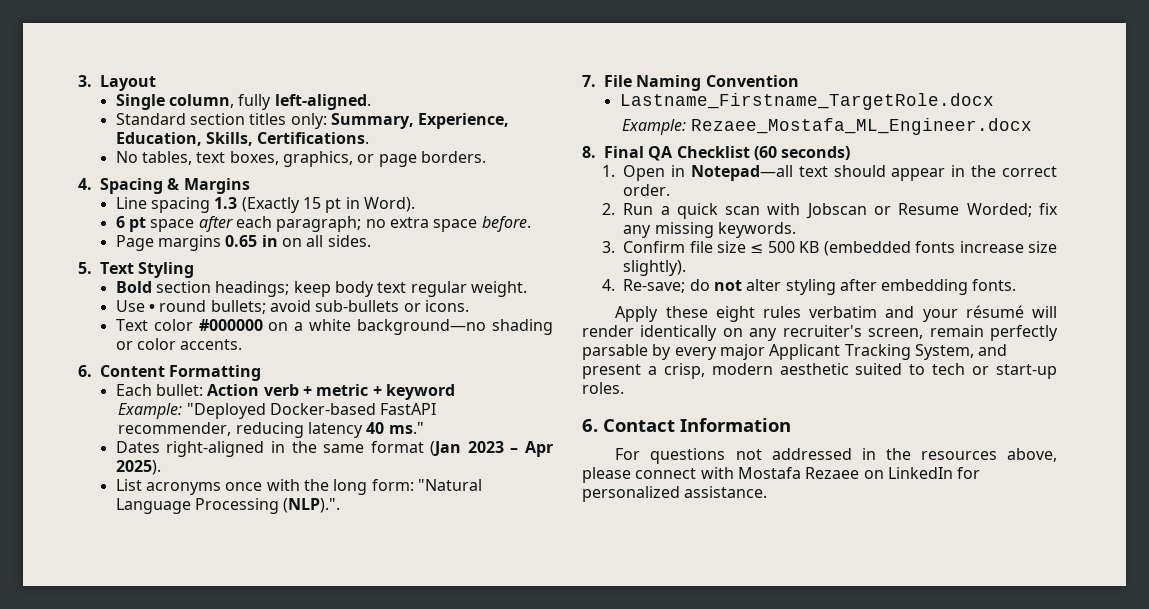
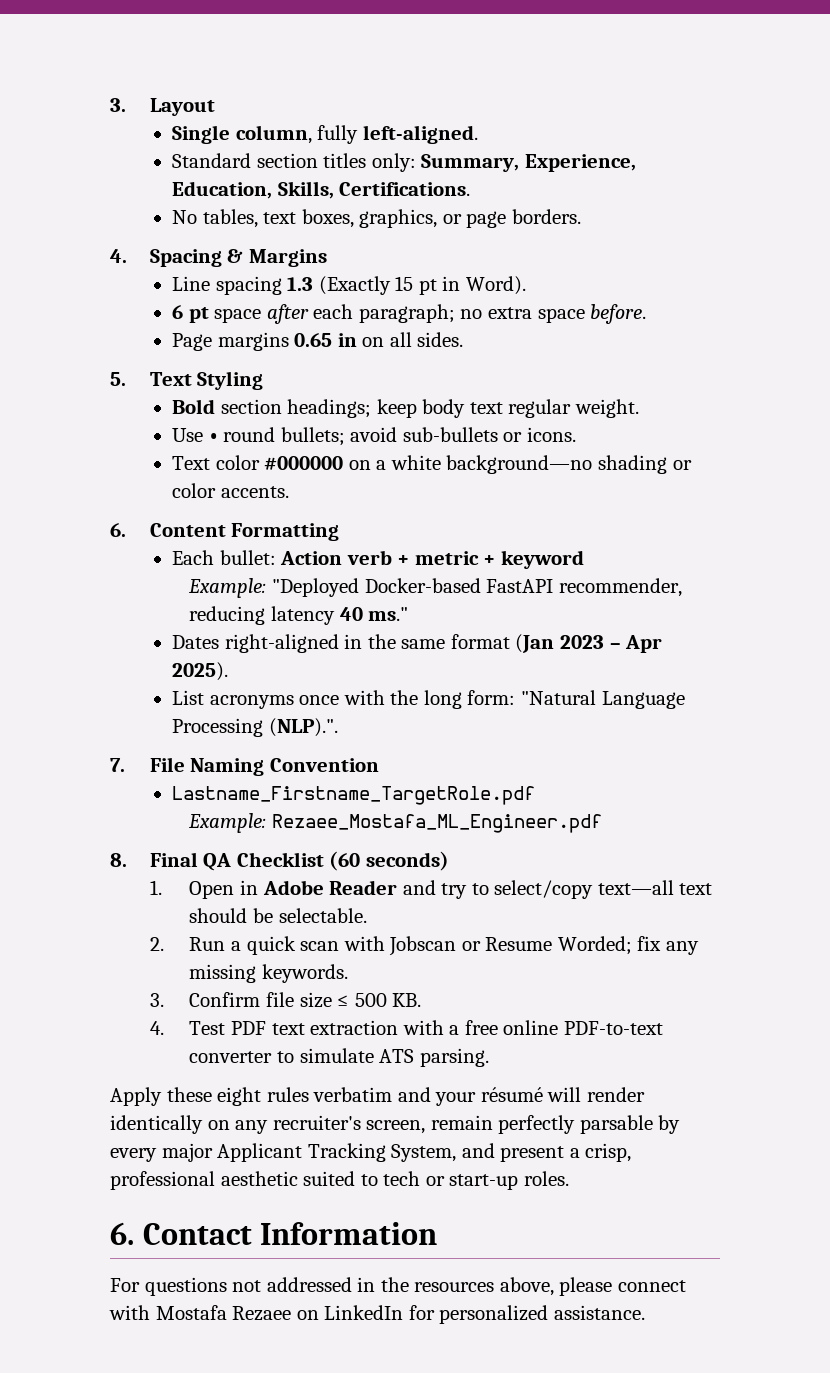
- Lastname_Firstname_TargetRole.docx
- Example: Rezaee_Mostafa_ML_Engineer.docx
+ Lastname_Firstname_TargetRole.pdf
+ Example: Rezaee_Mostafa_ML_Engineer.pdf
- 1. Open in Notepad—all text should appear in the correct order.
+ 1. Open in Adobe Reader and try to select/copy text—all text should be selectable.
- 3. Confirm file size ≤ 500 KB (embedded fonts increase size slightly).
- 4. Re-save; do not alter styling after embedding fonts.
+ 3. Confirm file size ≤ 500 KB.
+ 4. Test PDF text extraction with a free online PDF-to-text converter to simulate ATS parsing.
- Apply these eight rules verbatim and your résumé will render identically on any recruiter's screen, remain perfectly parsable by every major Applicant Tracking System, and present a crisp, modern aesthetic suited to tech or start-up roles.
+ Apply these eight rules verbatim and your résumé will render identically on any recruiter's screen, remain perfectly parsable by every major Applicant Tracking System, and present a crisp, professional aesthetic suited to tech or start-up roles.

